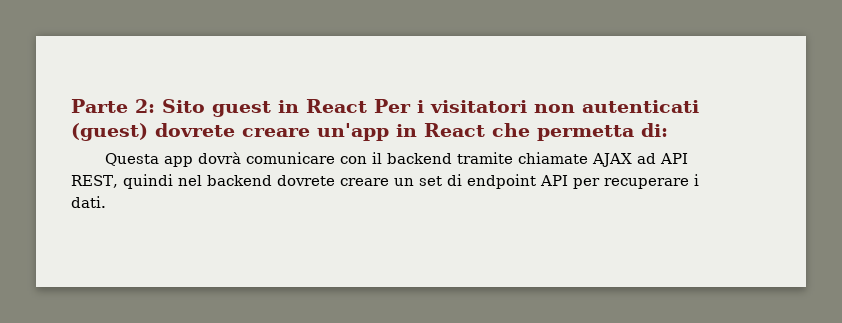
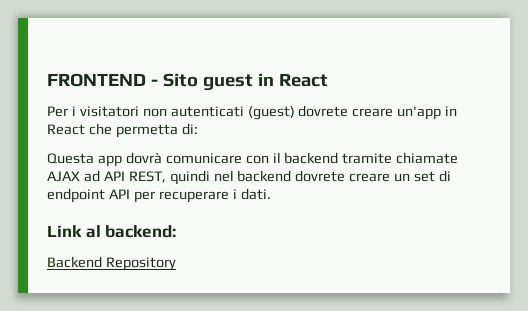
- Parte 2: Sito guest in React Per i visitatori non autenticati (guest) dovrete creare un'app in React che permetta di:
+ FRONTEND - Sito guest in React
+ Per i visitatori non autenticati (guest) dovrete creare un'app in React che permetta di:
+ Link al backend:
+ Backend Repository

